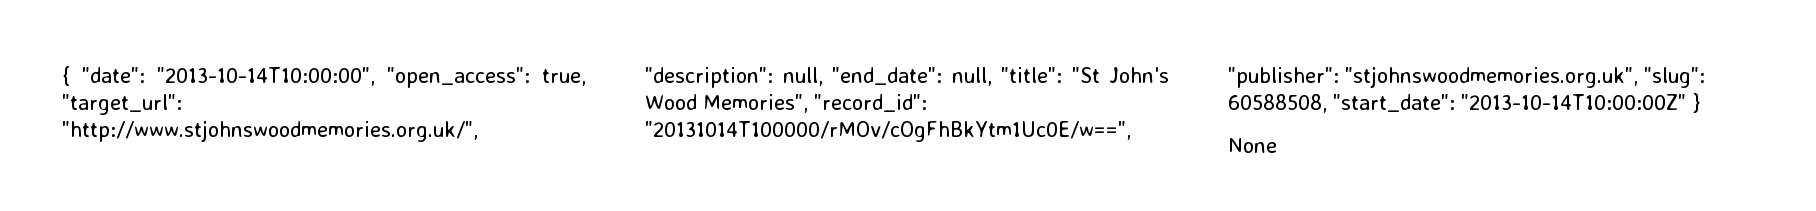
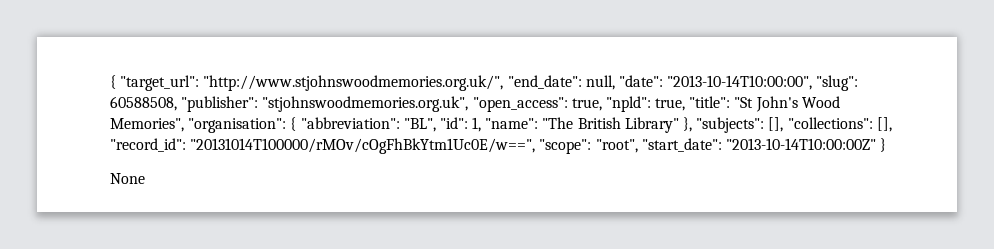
- { "date": "2013-10-14T10:00:00", "open_access": true, "target_url": "http://www.stjohnswoodmemories.org.uk/", "description": null, "end_date": null, "title": "St John's Wood Memories", "record_id": "20131014T100000/rMOv/cOgFhBkYtm1Uc0E/w==", "publisher": "stjohnswoodmemories.org.uk", "slug": 60588508, "start_date": "2013-10-14T10:00:00Z" }
+ { "target_url": "http://www.stjohnswoodmemories.org.uk/", "end_date": null, "date": "2013-10-14T10:00:00", "slug": 60588508, "publisher": "stjohnswoodmemories.org.uk", "open_access": true, "npld": true, "title": "St John's Wood Memories", "organisation": { "abbreviation": "BL", "id": 1, "name": "The British Library" }, "subjects": [], "collections": [], "record_id": "20131014T100000/rMOv/cOgFhBkYtm1Uc0E/w==", "scope": "root", "start_date": "2013-10-14T10:00:00Z" }

